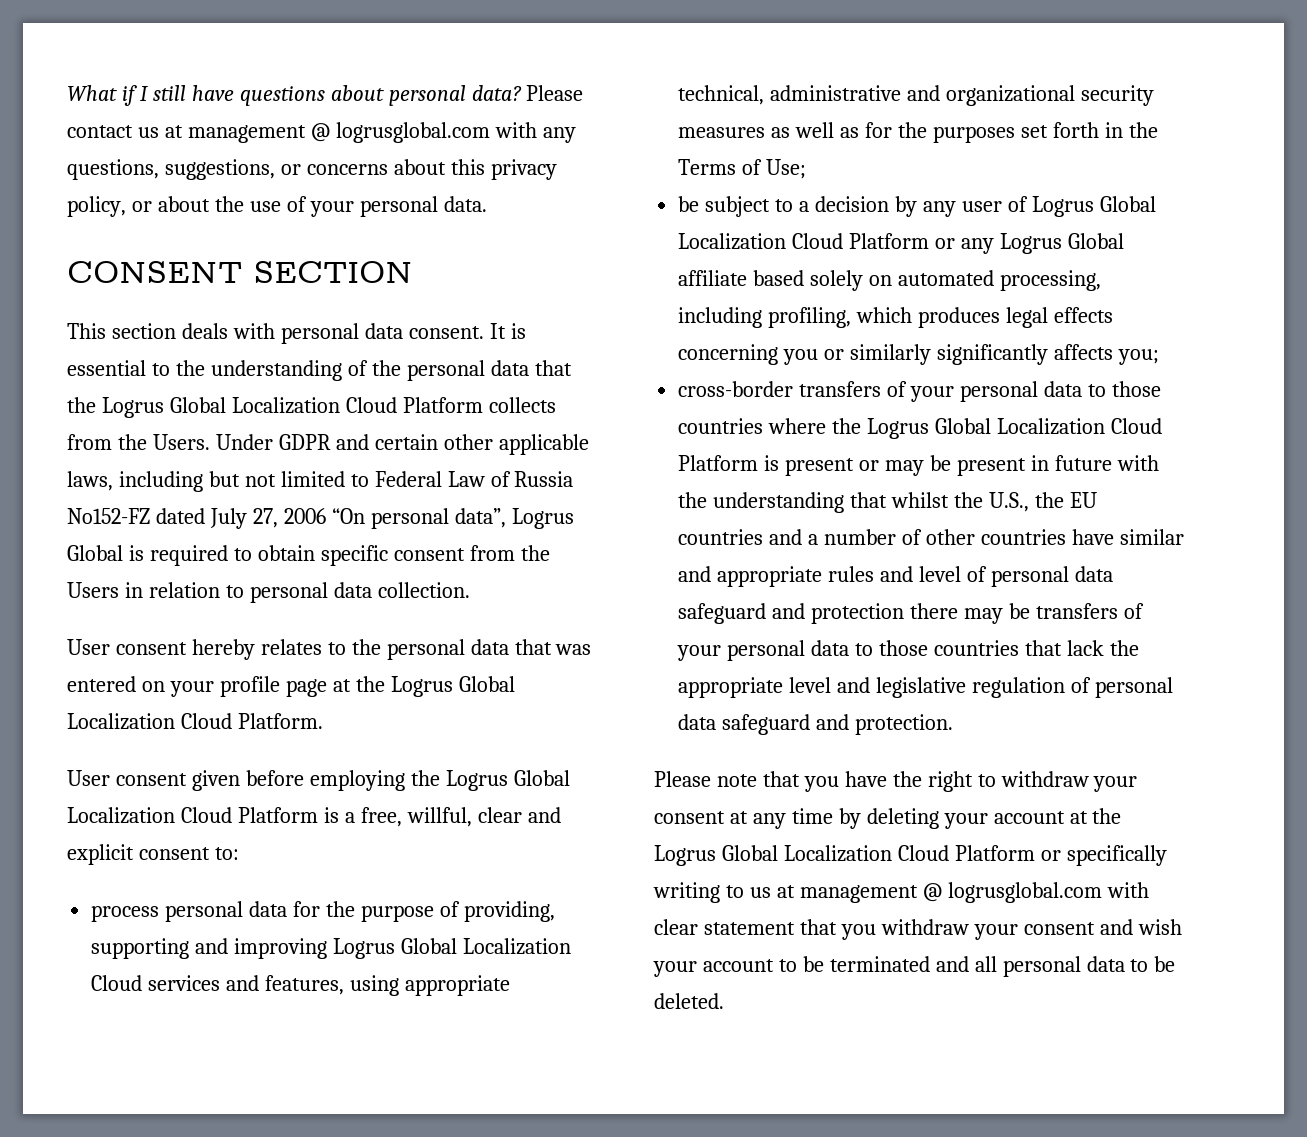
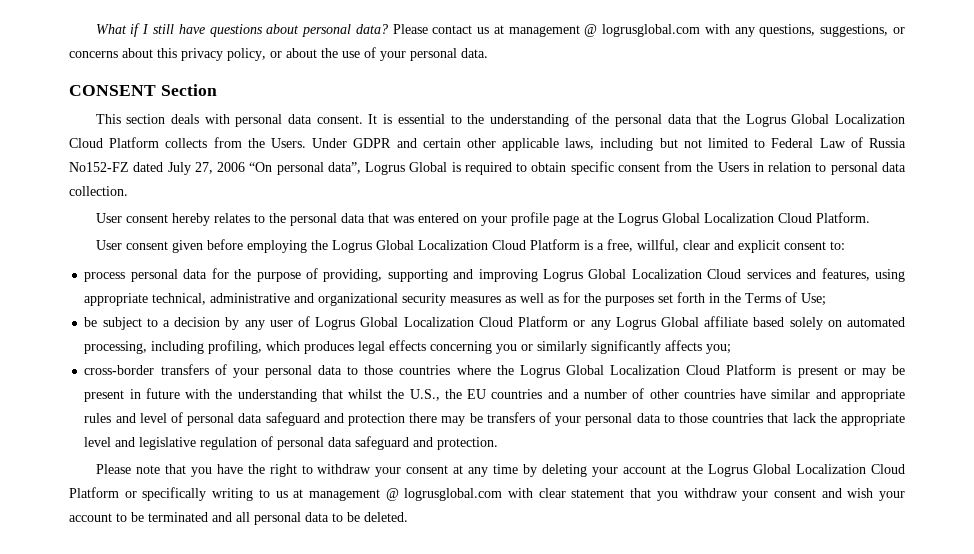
- CONSENT SECTION
+ CONSENT Section

